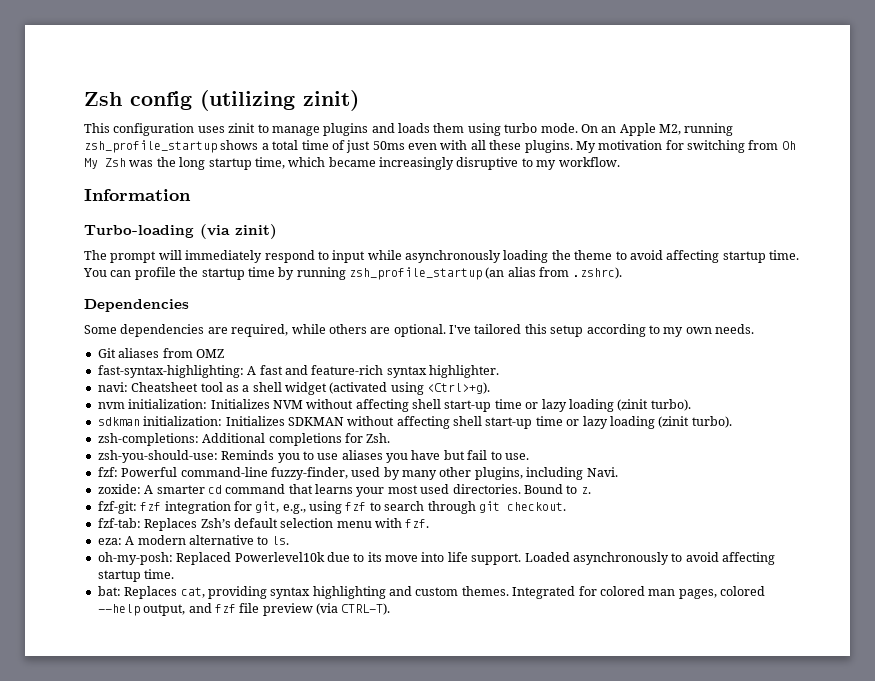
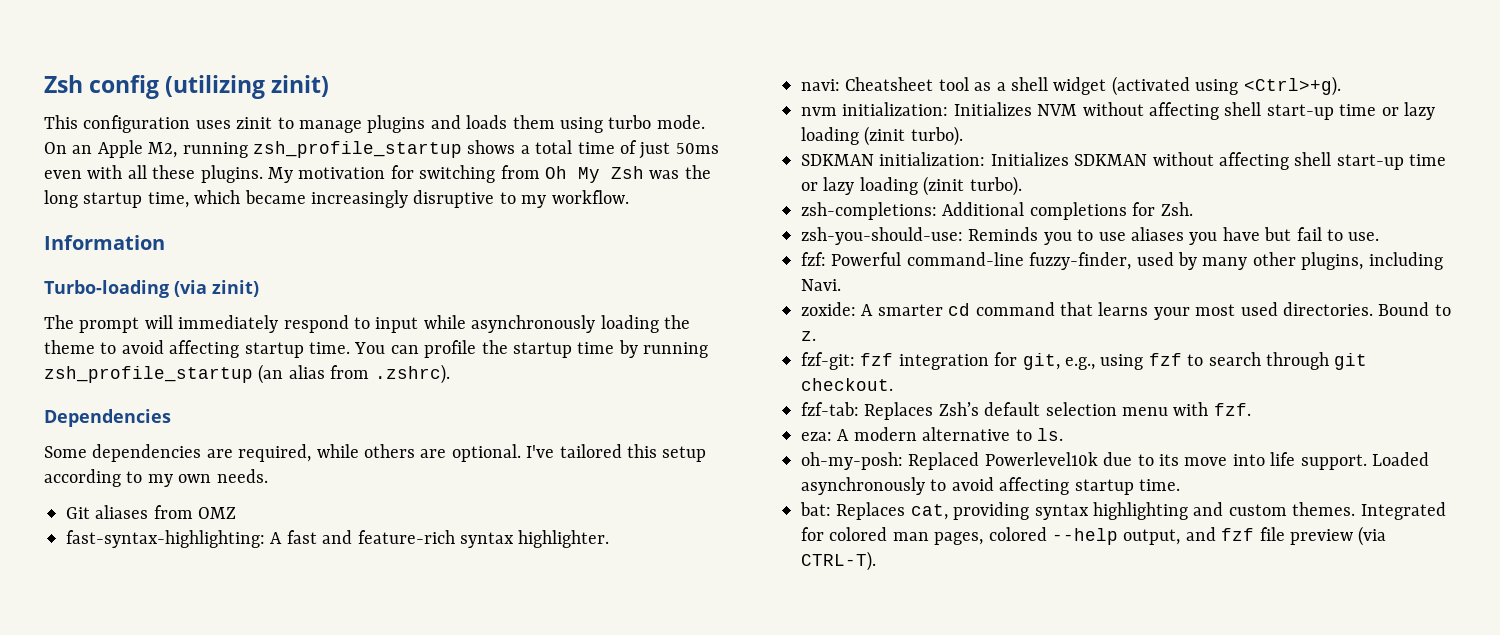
- sdkman initialization: Initializes SDKMAN without affecting shell start-up time or lazy loading (zinit turbo).
+ SDKMAN initialization: Initializes SDKMAN without affecting shell start-up time or lazy loading (zinit turbo).

